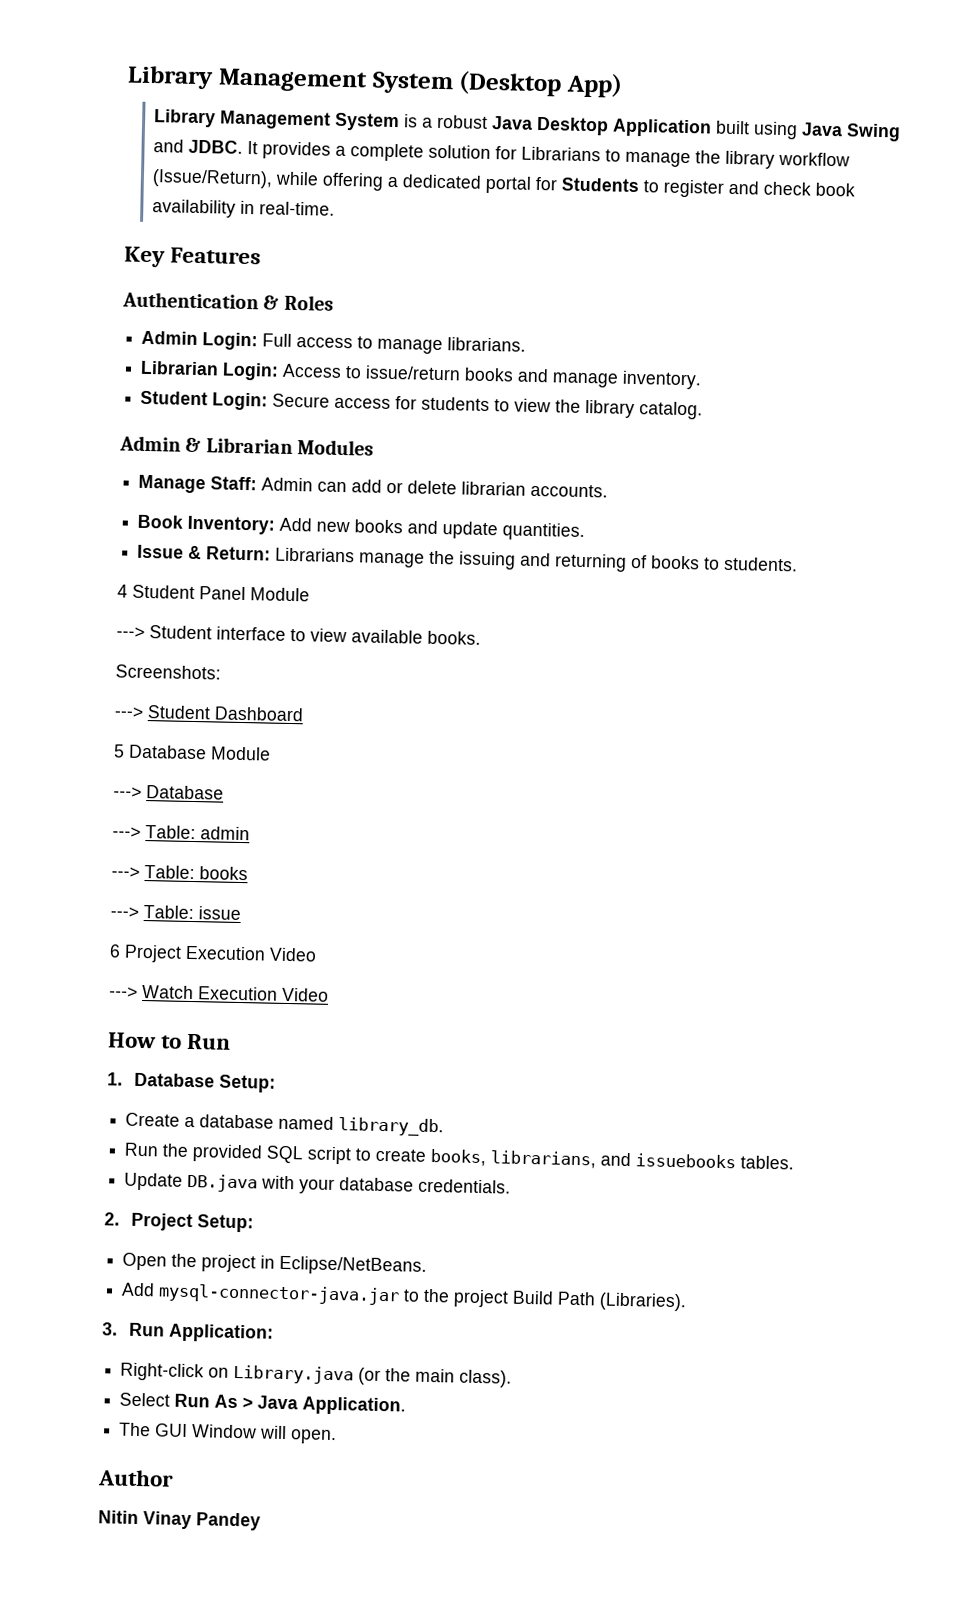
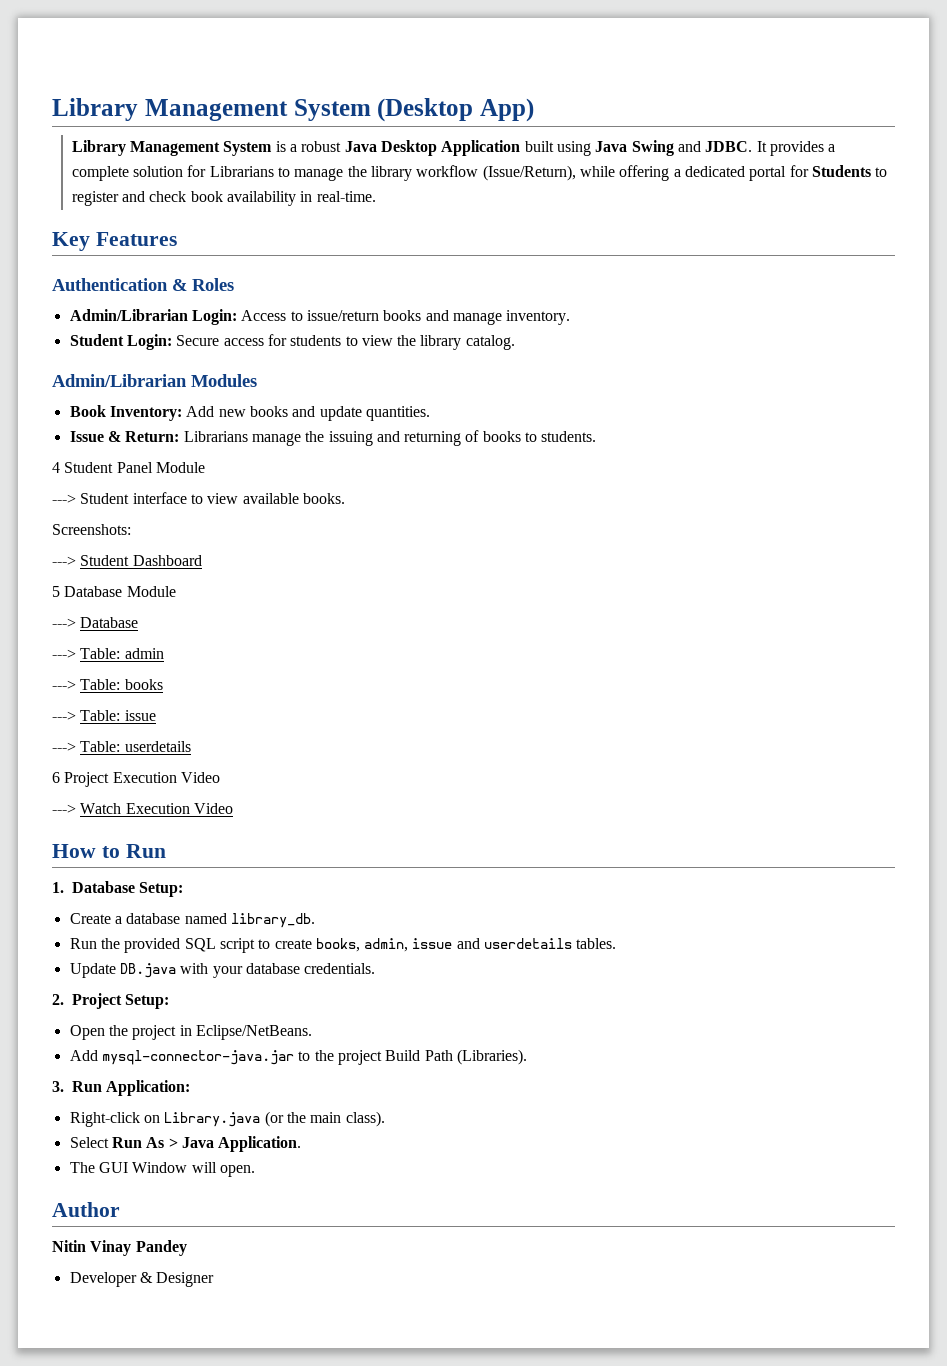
- Admin Login: Full access to manage librarians.
- Librarian Login: Access to issue/return books and manage inventory.
+ Admin/Librarian Login: Access to issue/return books and manage inventory.
- Admin & Librarian Modules
- Manage Staff: Admin can add or delete librarian accounts.
+ Admin/Librarian Modules
+ ---> Table: userdetails
- Run the provided SQL script to create books, librarians, and issuebooks tables.
+ Run the provided SQL script to create books, admin, issue and userdetails tables.
+ Developer & Designer

